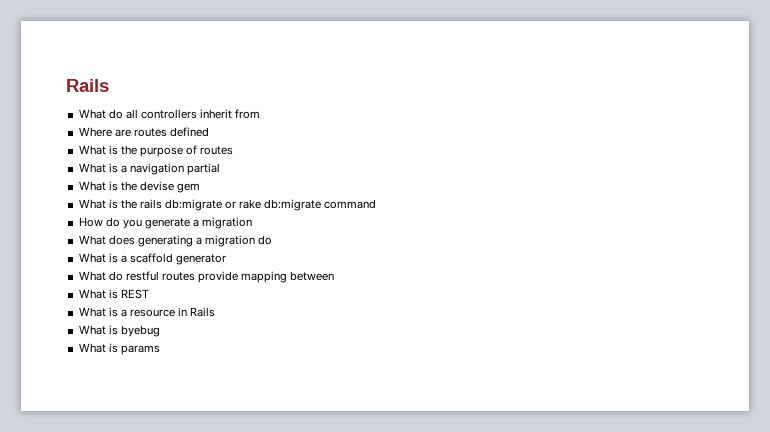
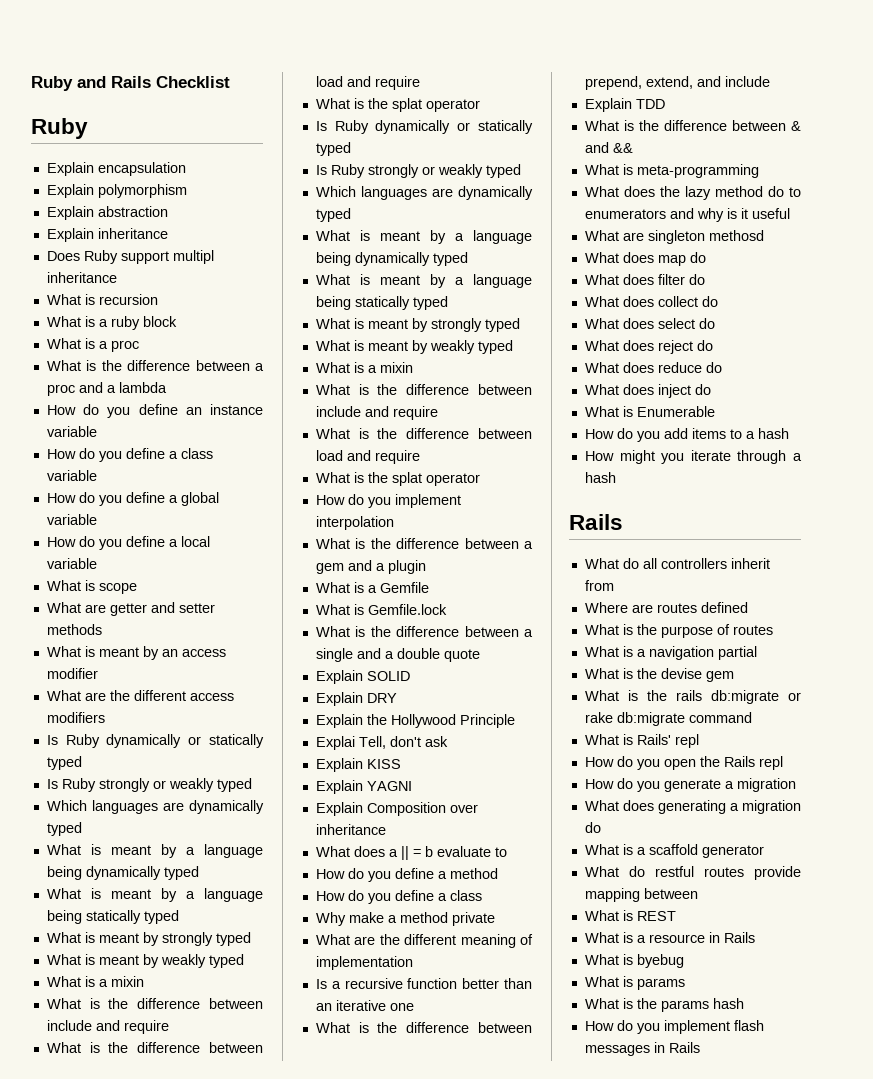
+ Ruby and Rails Checklist
+ Ruby
+ Explain encapsulation
+ Explain polymorphism
+ Explain abstraction
+ Explain inheritance
+ Does Ruby support multipl inheritance
+ What is recursion
+ What is a ruby block
+ What is a proc
+ What is the difference between a proc and a lambda
+ How do you define an instance variable
+ How do you define a class variable
+ How do you define a global variable
+ How do you define a local variable
+ What is scope
+ What are getter and setter methods
+ What is meant by an access modifier
+ What are the different access modifiers
+ Is Ruby dynamically or statically typed
+ Is Ruby strongly or weakly typed
+ Which languages are dynamically typed
+ What is meant by a language being dynamically typed
+ What is meant by a language being statically typed
+ What is meant by strongly typed
+ What is meant by weakly typed
+ What is a mixin
+ What is the difference between include and require
+ What is the difference between load and require
+ What is the splat operator
+ Is Ruby dynamically or statically typed
+ Is Ruby strongly or weakly typed
+ Which languages are dynamically typed
+ What is meant by a language being dynamically typed
+ What is meant by a language being statically typed
+ What is meant by strongly typed
+ What is meant by weakly typed
+ What is a mixin
+ What is the difference between include and require
+ What is the difference between load and require
+ What is the splat operator
+ How do you implement interpolation
+ What is the difference between a gem and a plugin
+ What is a Gemfile
+ What is Gemfile.lock
+ What is the difference between a single and a double quote
+ Explain SOLID
+ Explain DRY
+ Explain the Hollywood Principle
+ Explai Tell, don't ask
+ Explain KISS
+ Explain YAGNI
+ Explain Composition over inheritance
+ What does a || = b evaluate to
+ How do you define a method
+ How do you define a class
+ Why make a method private
+ What are the different meaning of implementation
+ Is a recursive function better than an iterative one
+ What is the difference between prepend, extend, and include
+ Explain TDD
+ What is the difference between & and &&
+ What is meta-programming
+ What does the lazy method do to enumerators and why is it useful
+ What are singleton methosd
+ What does map do
+ What does filter do
+ What does collect do
+ What does select do
+ What does reject do
+ What does reduce do
+ What does inject do
+ What is Enumerable
+ How do you add items to a hash
+ How might you iterate through a hash
+ What is Rails' repl
+ How do you open the Rails repl
+ What is the params hash
+ How do you implement flash messages in Rails

